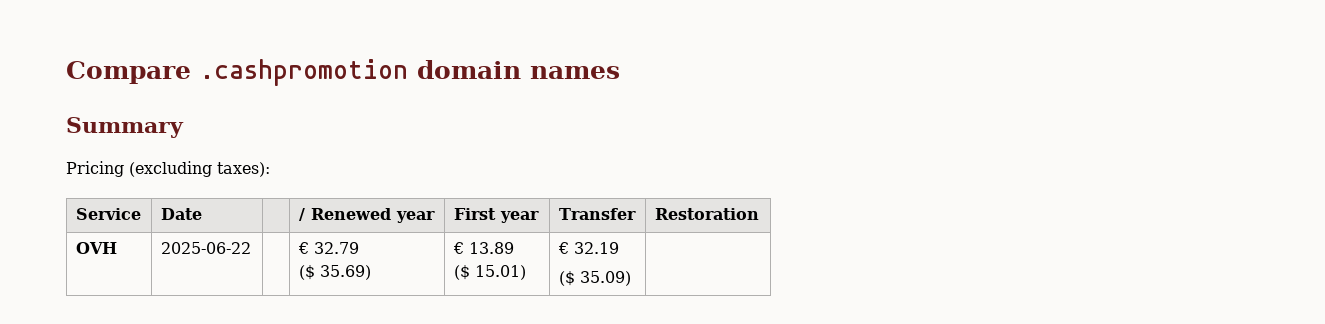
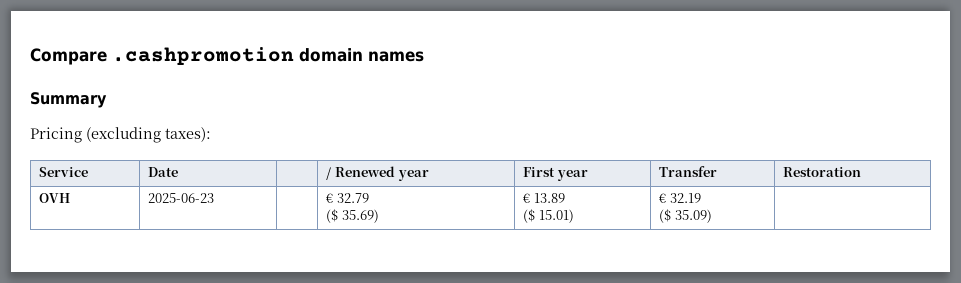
- OVH | 2025-06-22 | | € 32.79
+ OVH | 2025-06-23 | | € 32.79

